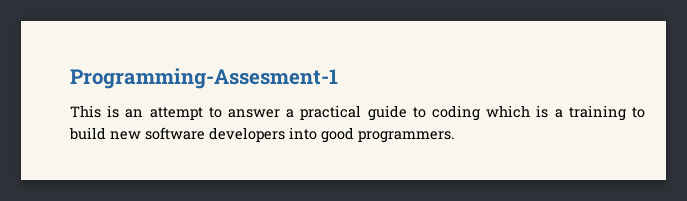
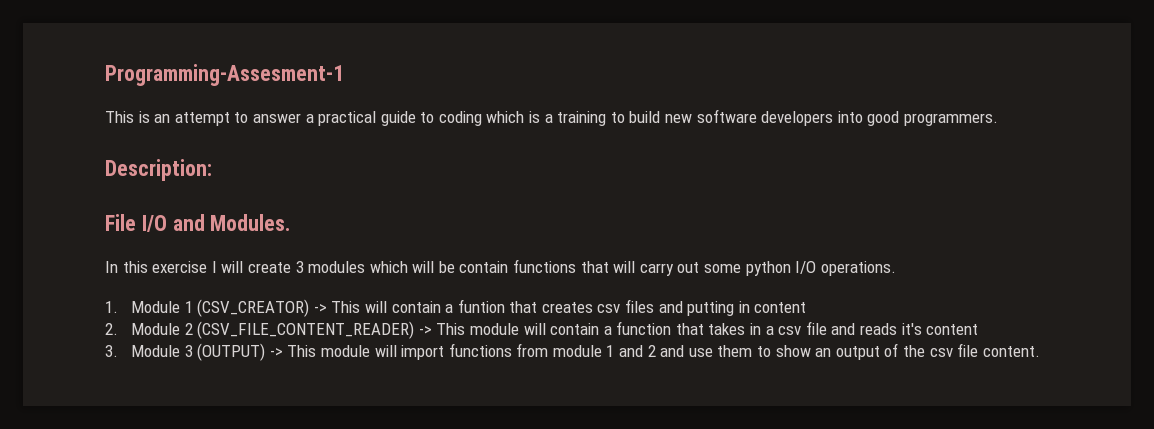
+ Description:
+ File I/O and Modules.
+ In this exercise I will create 3 modules which will be contain functions that will carry out some python I/O operations.
+ 1. Module 1 (CSV_CREATOR) -> This will contain a funtion that creates csv files and putting in content
+ 2. Module 2 (CSV_FILE_CONTENT_READER) -> This module will contain a function that takes in a csv file and reads it's content
+ 3. Module 3 (OUTPUT) -> This module will import functions from module 1 and 2 and use them to show an output of the csv file content.

